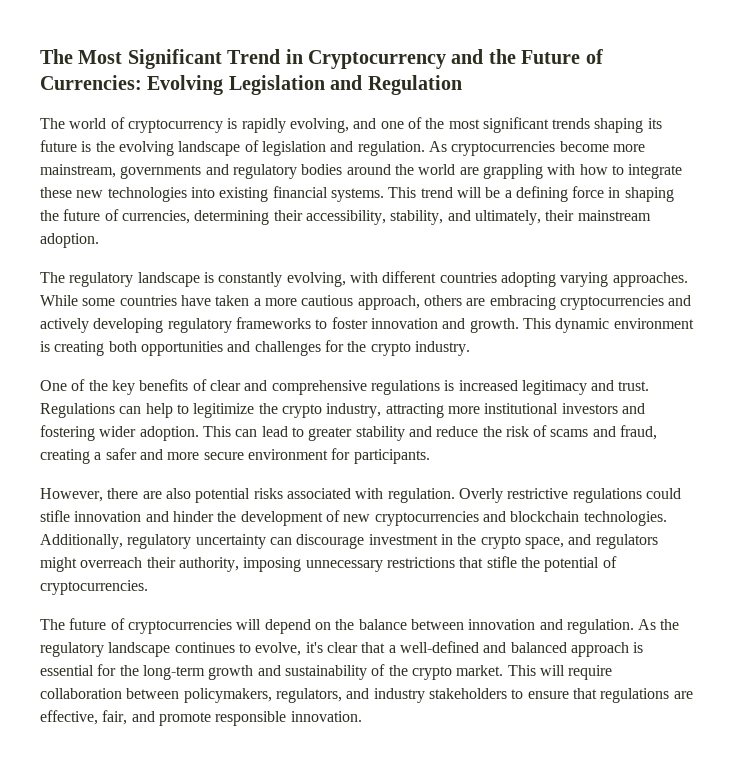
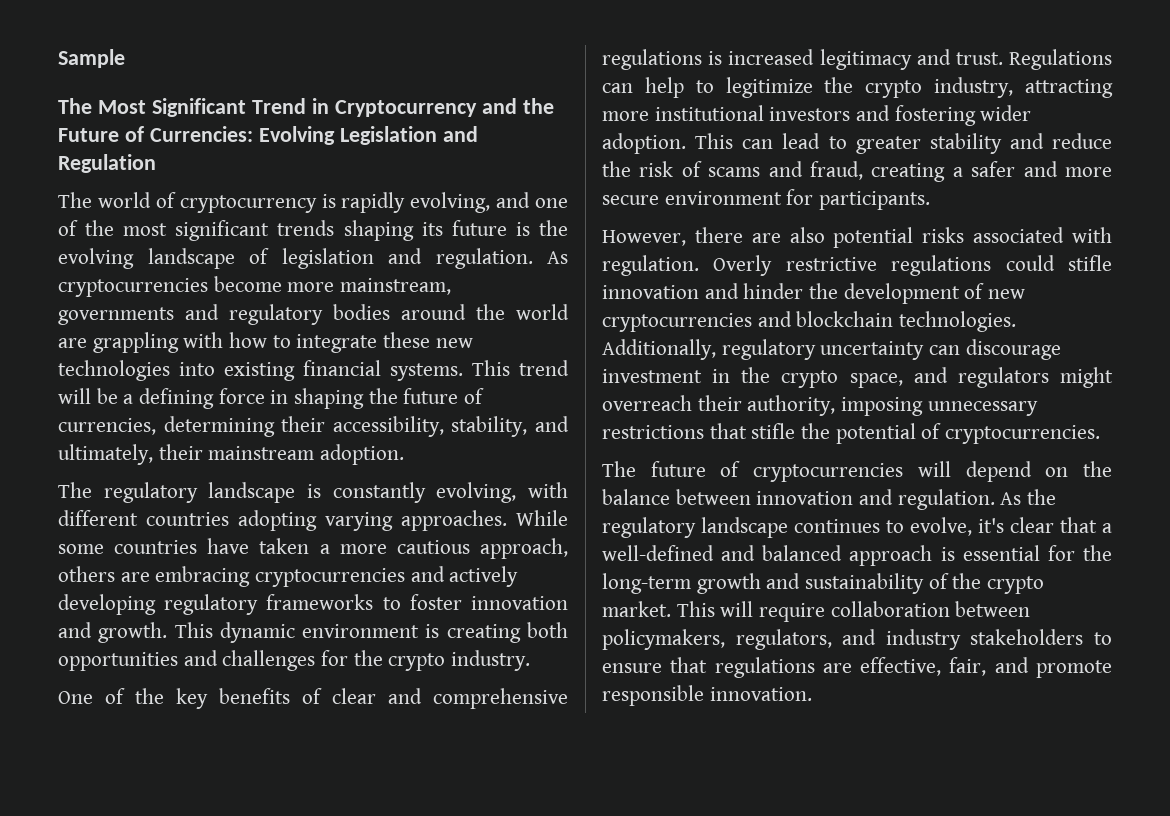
+ Sample

